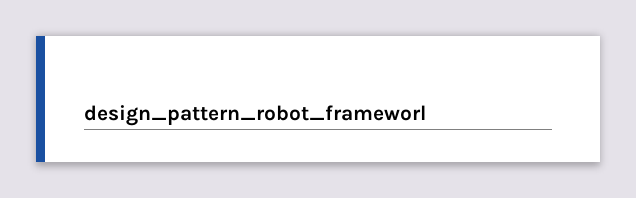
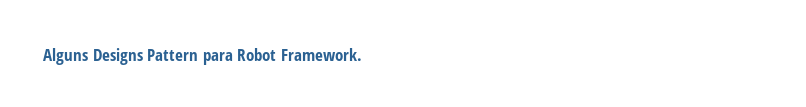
- design_pattern_robot_frameworl
+ Alguns Designs Pattern para Robot Framework.

